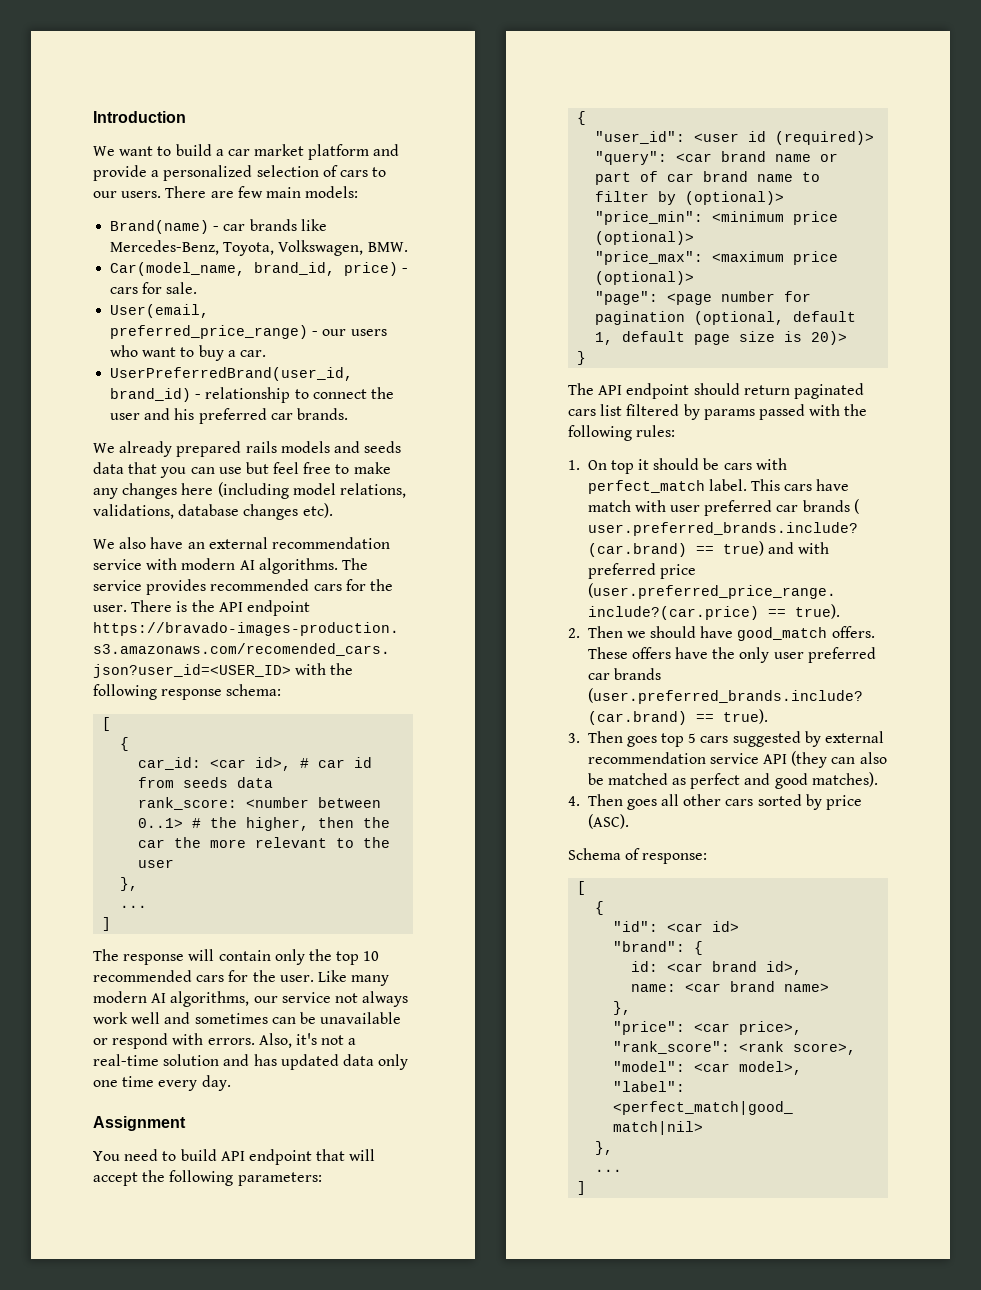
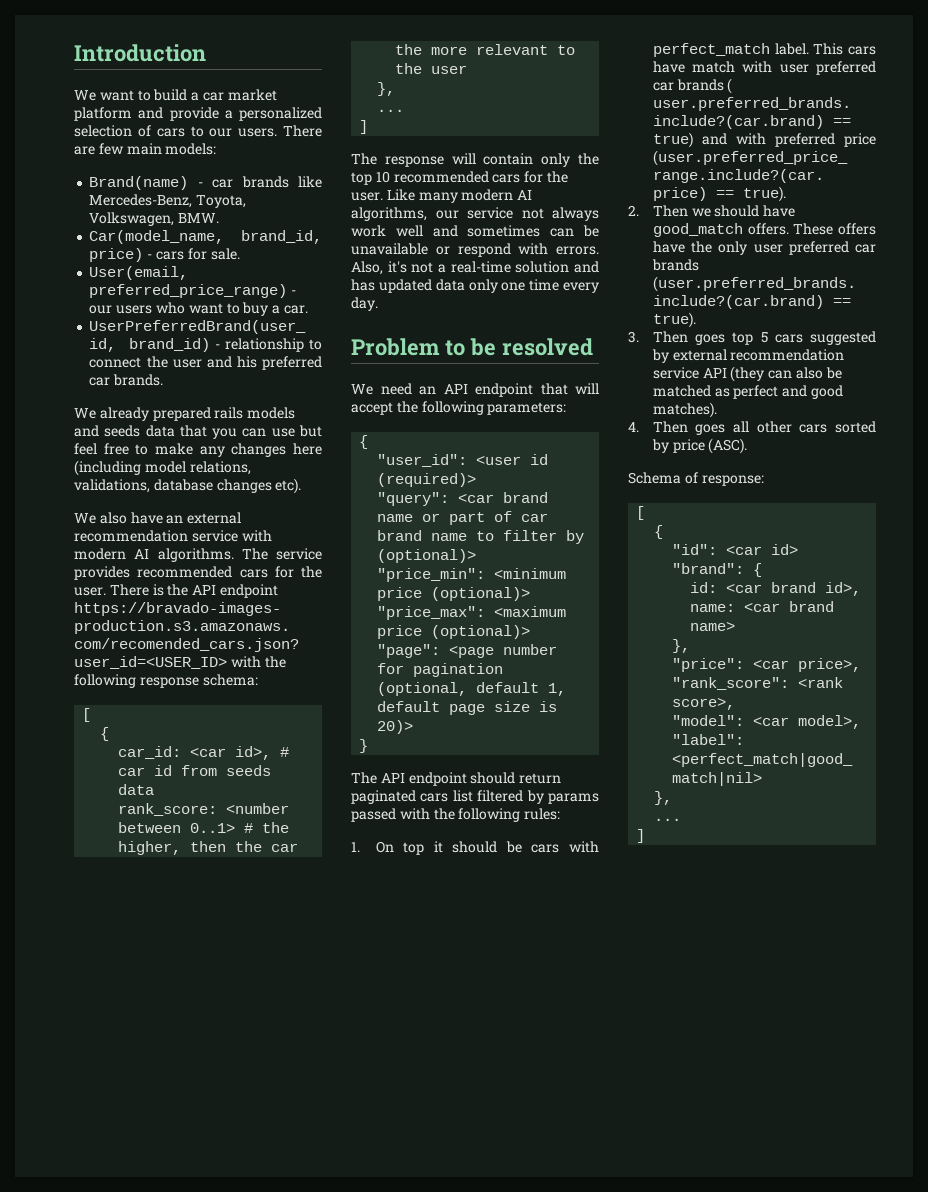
- Assignment
- You need to build API endpoint that will accept the following parameters:
+ Problem to be resolved
+ We need an API endpoint that will accept the following parameters:

